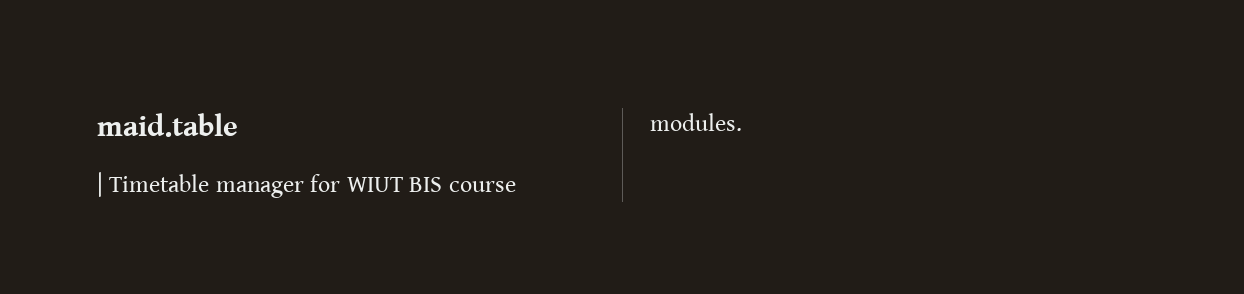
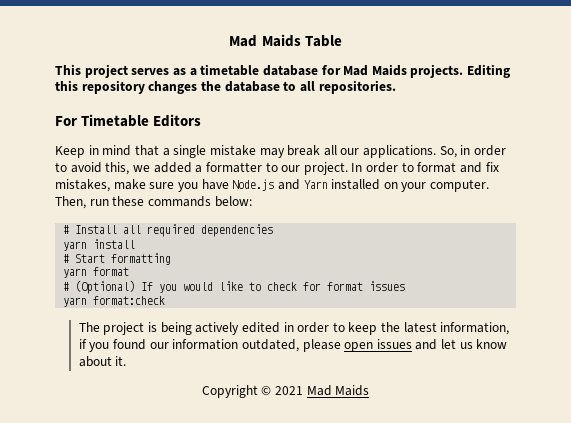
- maid.table
- | Timetable manager for WIUT BIS course modules.
+ Mad Maids Table
+ This project serves as a timetable database for Mad Maids projects. Editing this repository changes the database to all repositories.
+ For Timetable Editors
+ Keep in mind that a single mistake may break all our applications. So, in order to avoid this, we added a formatter to our project. In order to format and fix mistakes, make sure you have Node.js and Yarn installed on your computer. Then, run these commands below:
+ # Install all required dependencies
+ yarn install
+ # Start formatting
+ yarn format
+ # (Optional) If you would like to check for format issues
+ yarn format:check
+ The project is being actively edited in order to keep the latest information, if you found our information outdated, please open issues and let us know about it.
+ Copyright © 2021 Mad Maids

